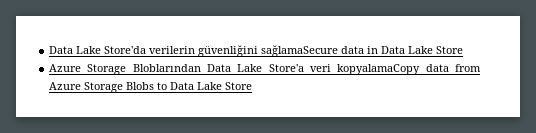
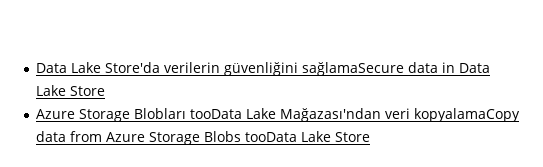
- Azure Storage Bloblarından Data Lake Store'a veri kopyalamaCopy data from Azure Storage Blobs to Data Lake Store
+ Azure Storage Blobları tooData Lake Mağazası'ndan veri kopyalamaCopy data from Azure Storage Blobs tooData Lake Store

